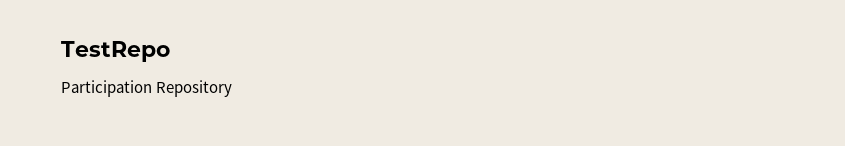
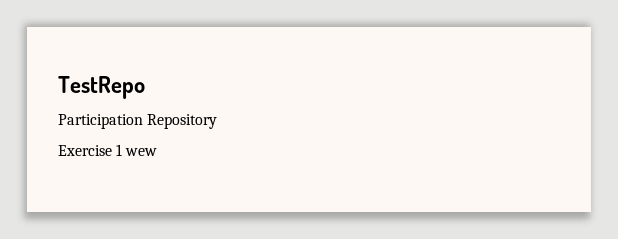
+ Exercise 1 wew

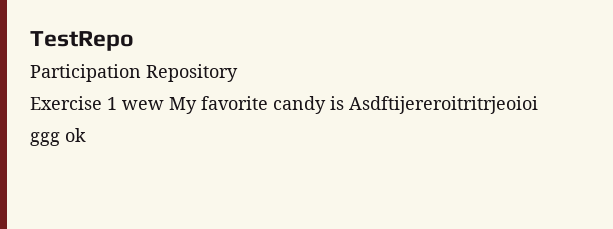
- Exercise 1 wew
+ Exercise 1 wew My favorite candy is Asdftijereroitritrjeoioi
+ ggg ok

